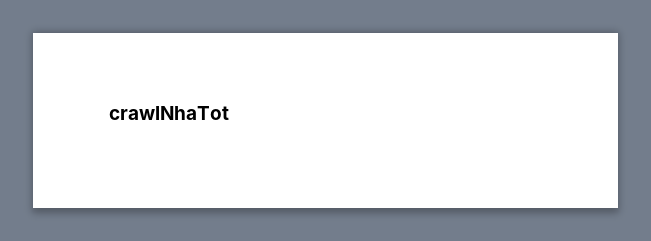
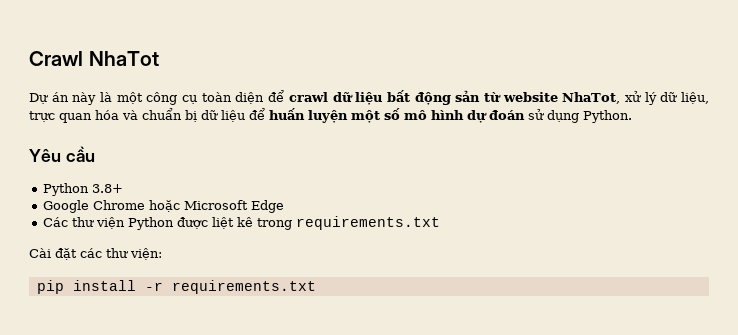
- crawlNhaTot
+ Crawl NhaTot
+ Dự án này là một công cụ toàn diện để crawl dữ liệu bất động sản từ website NhaTot, xử lý dữ liệu, trực quan hóa và chuẩn bị dữ liệu để huấn luyện một số mô hình dự đoán sử dụng Python.
+ Yêu cầu
+ Python 3.8+
+ Google Chrome hoặc Microsoft Edge
+ Các thư viện Python được liệt kê trong requirements.txt
+ Cài đặt các thư viện:
+ pip install -r requirements.txt

